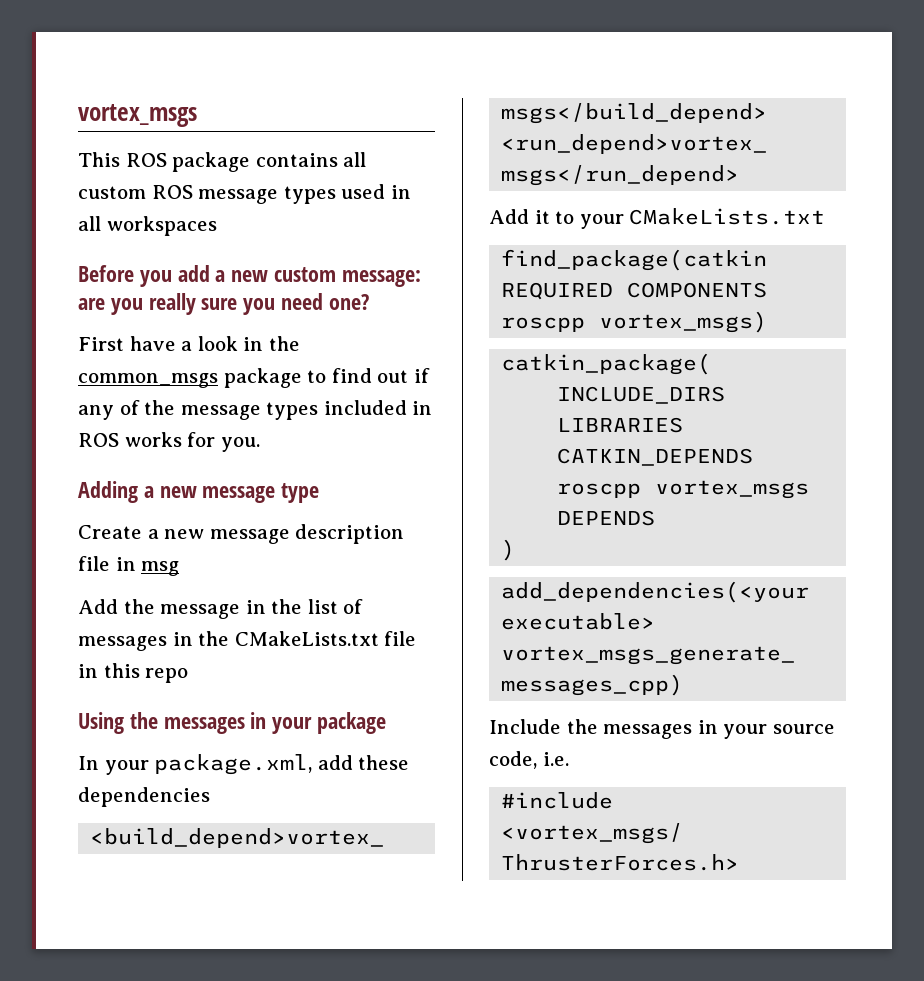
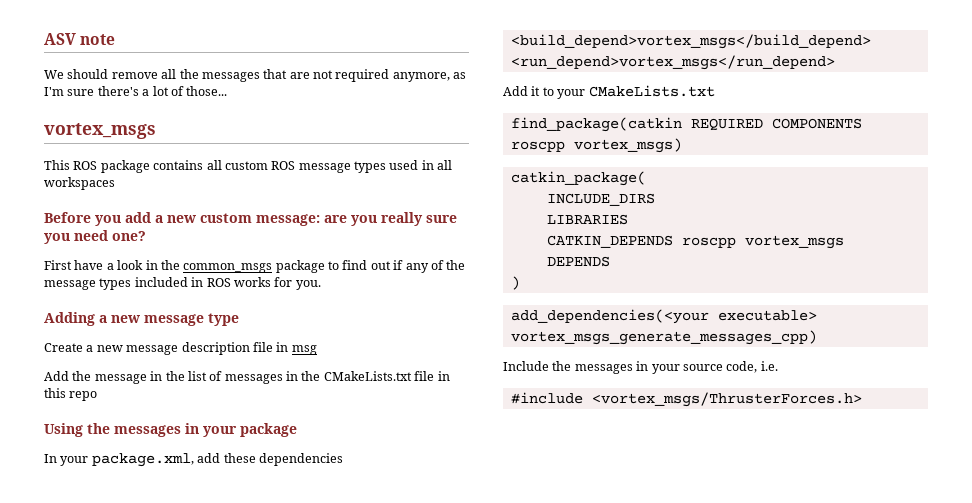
+ ASV note
+ We should remove all the messages that are not required anymore, as I'm sure there's a lot of those...

